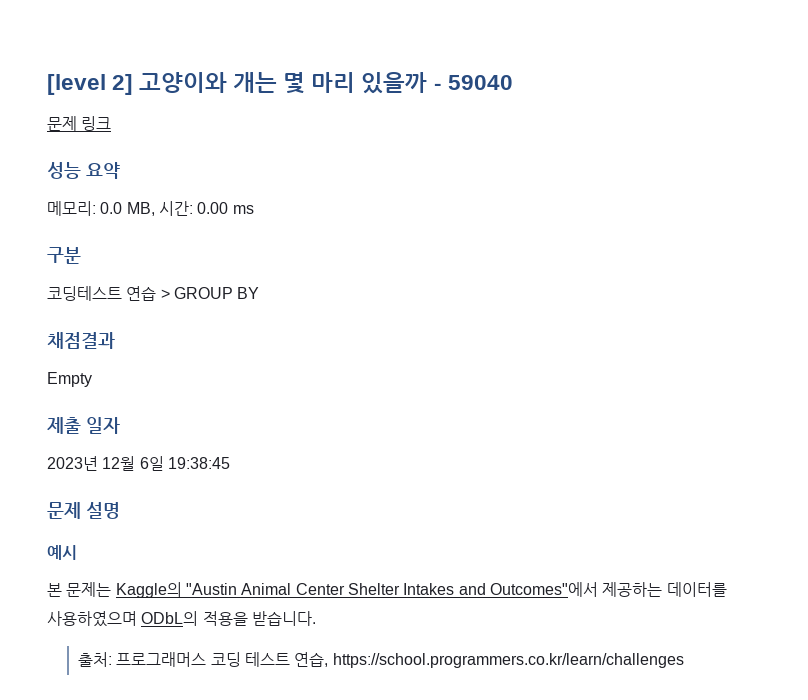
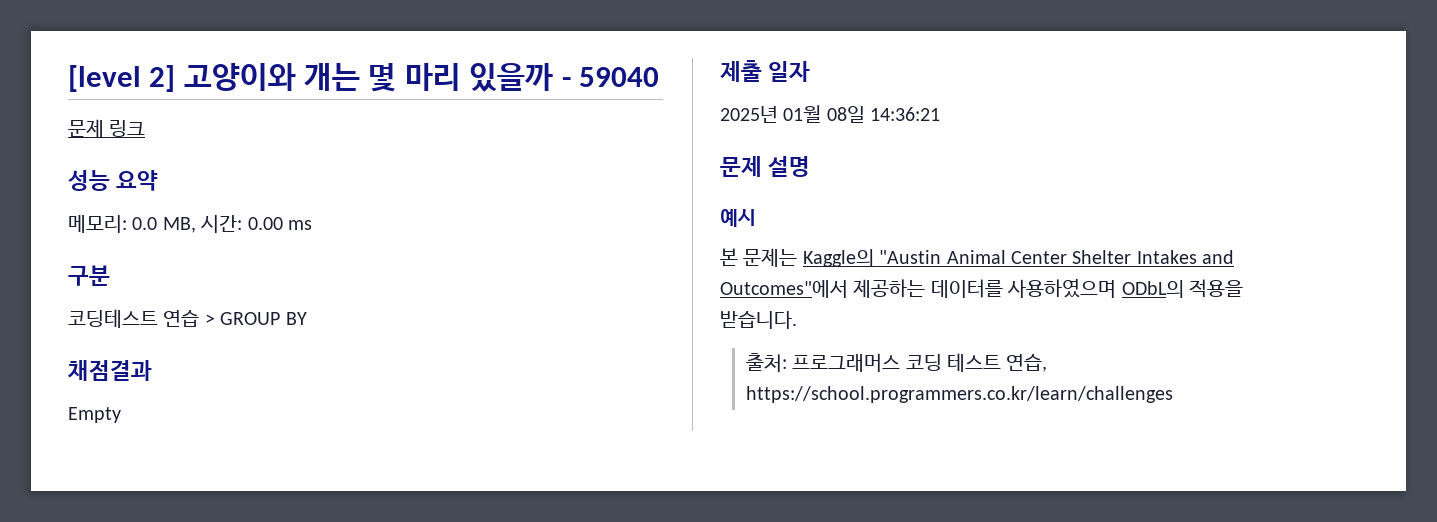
- 2023년 12월 6일 19:38:45
+ 2025년 01월 08일 14:36:21

